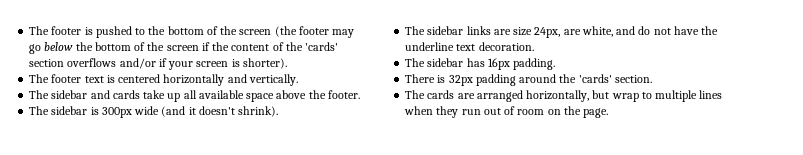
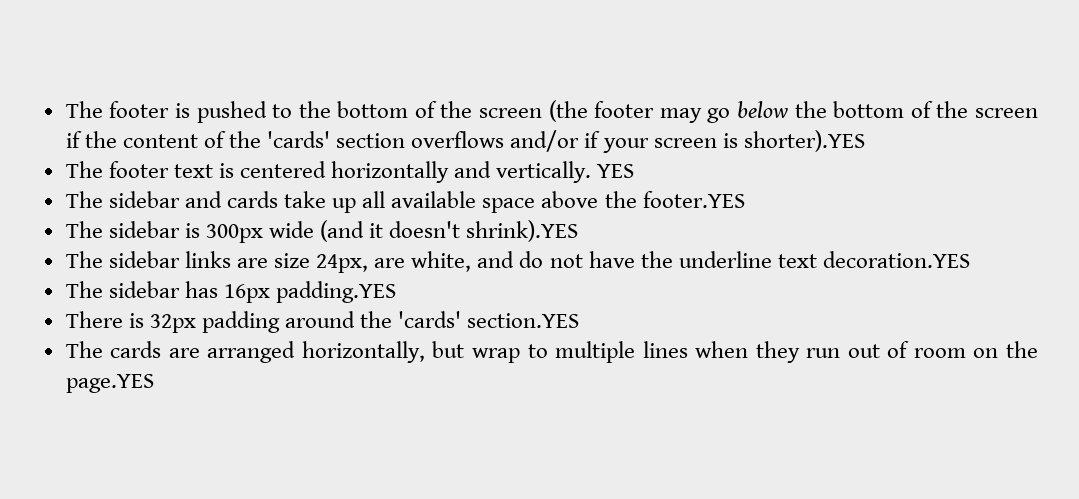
- The footer is pushed to the bottom of the screen (the footer may go below the bottom of the screen if the content of the 'cards' section overflows and/or if your screen is shorter).
+ The footer is pushed to the bottom of the screen (the footer may go below the bottom of the screen if the content of the 'cards' section overflows and/or if your screen is shorter).YES
+ YES
- The sidebar and cards take up all available space above the footer.
+ The sidebar and cards take up all available space above the footer.YES
- The sidebar is 300px wide (and it doesn't shrink).
+ The sidebar is 300px wide (and it doesn't shrink).YES
- The sidebar links are size 24px, are white, and do not have the underline text decoration.
+ The sidebar links are size 24px, are white, and do not have the underline text decoration.YES
- The sidebar has 16px padding.
+ The sidebar has 16px padding.YES
- There is 32px padding around the 'cards' section.
+ There is 32px padding around the 'cards' section.YES
- The cards are arranged horizontally, but wrap to multiple lines when they run out of room on the page.
+ The cards are arranged horizontally, but wrap to multiple lines when they run out of room on the page.YES

